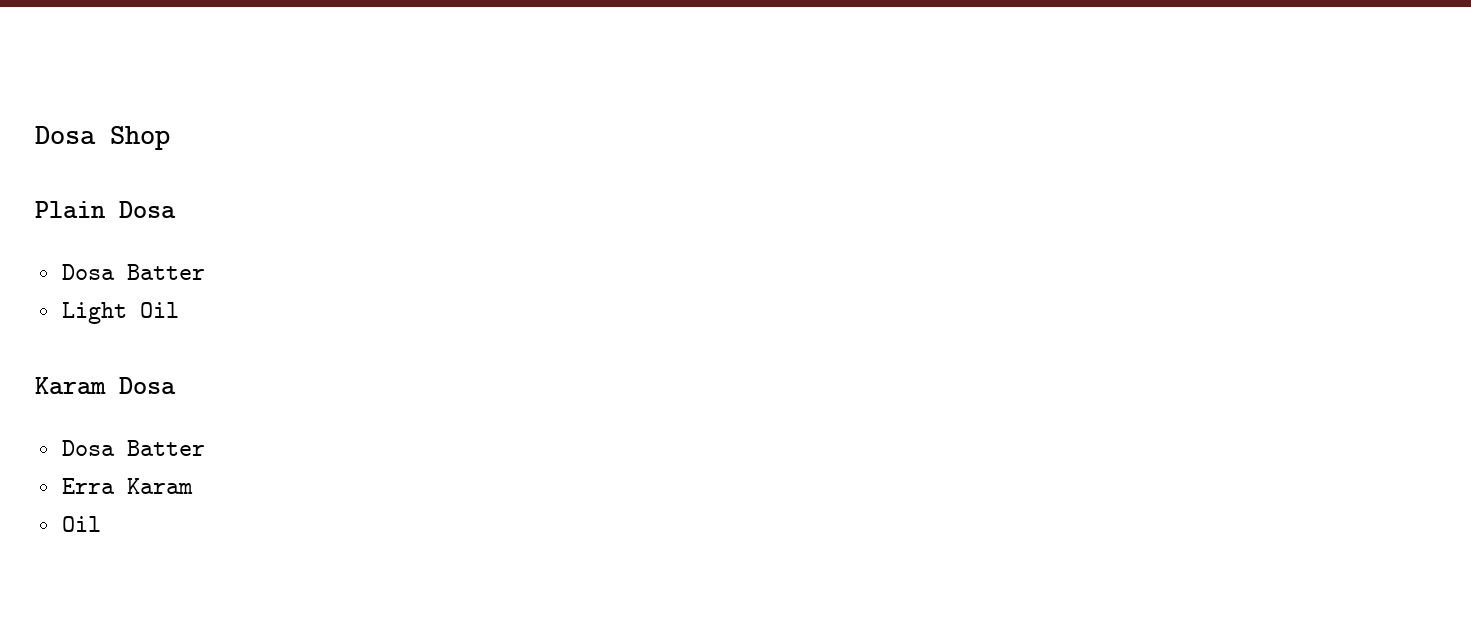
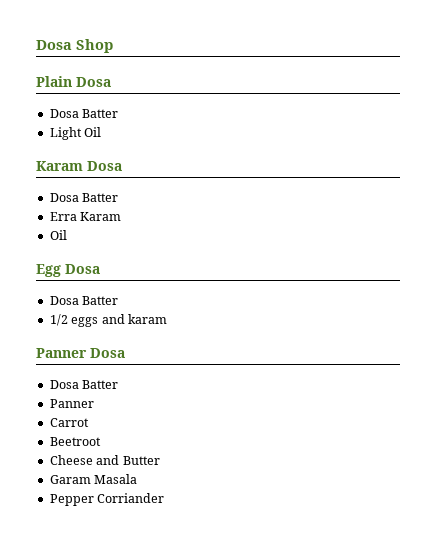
+ Egg Dosa
+ Dosa Batter
+ 1/2 eggs and karam
+ Panner Dosa
+ Dosa Batter
+ Panner
+ Carrot
+ Beetroot
+ Cheese and Butter
+ Garam Masala
+ Pepper Corriander

